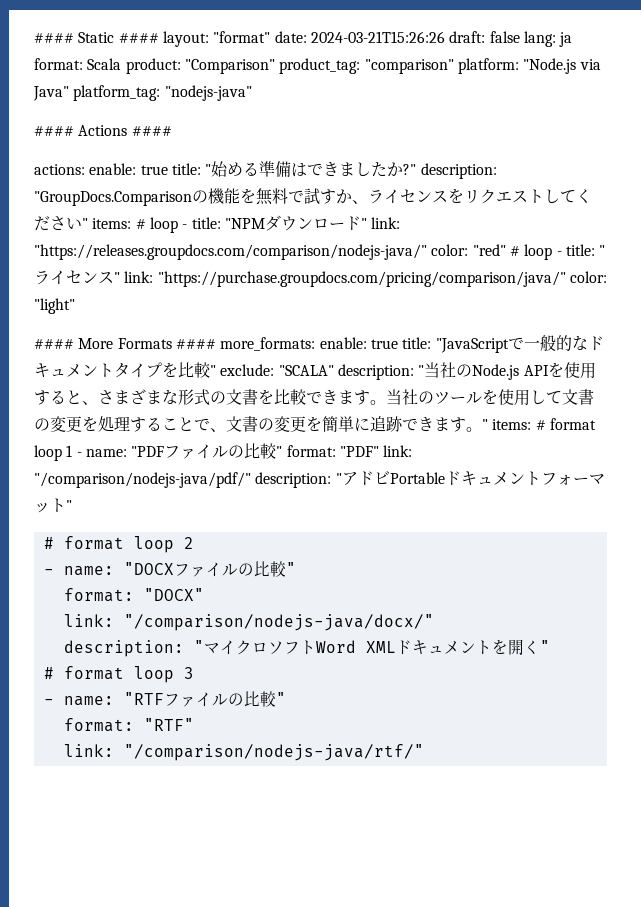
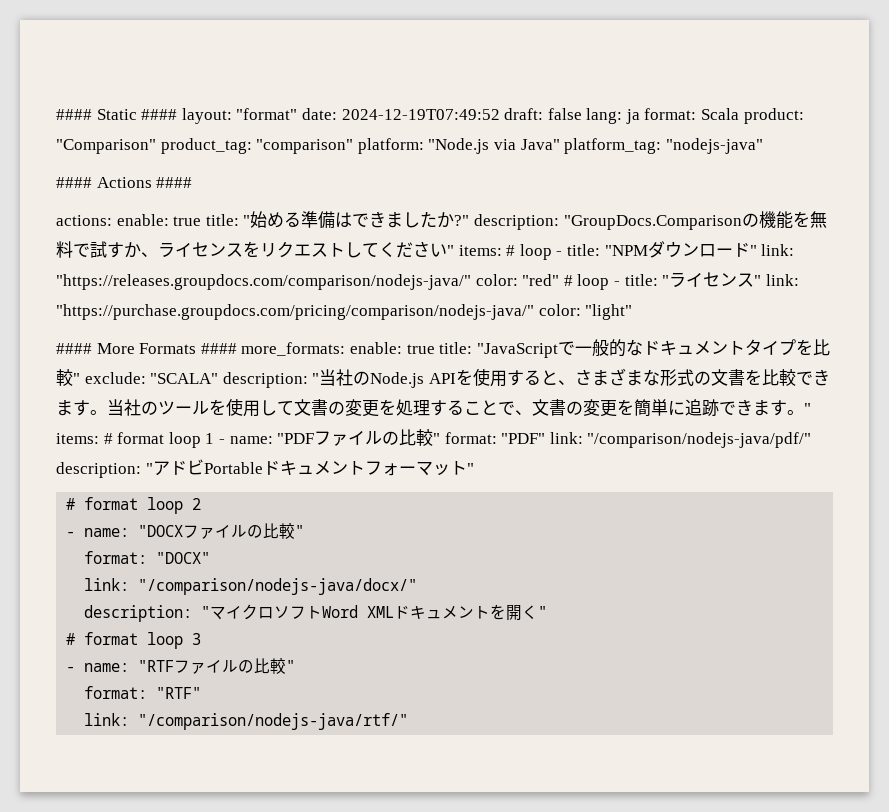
- #### Static #### layout: "format" date: 2024-03-21T15:26:26 draft: false lang: ja format: Scala product: "Comparison" product_tag: "comparison" platform: "Node.js via Java" platform_tag: "nodejs-java"
+ #### Static #### layout: "format" date: 2024-12-19T07:49:52 draft: false lang: ja format: Scala product: "Comparison" product_tag: "comparison" platform: "Node.js via Java" platform_tag: "nodejs-java"
- actions: enable: true title: "始める準備はできましたか?" description: "GroupDocs.Comparisonの機能を無料で試すか、ライセンスをリクエストしてください" items: # loop - title: "NPMダウンロード" link: "https://releases.groupdocs.com/comparison/nodejs-java/" color: "red" # loop - title: "ライセンス" link: "https://purchase.groupdocs.com/pricing/comparison/java/" color: "light"
+ actions: enable: true title: "始める準備はできましたか?" description: "GroupDocs.Comparisonの機能を無料で試すか、ライセンスをリクエストしてください" items: # loop - title: "NPMダウンロード" link: "https://releases.groupdocs.com/comparison/nodejs-java/" color: "red" # loop - title: "ライセンス" link: "https://purchase.groupdocs.com/pricing/comparison/nodejs-java/" color: "light"

